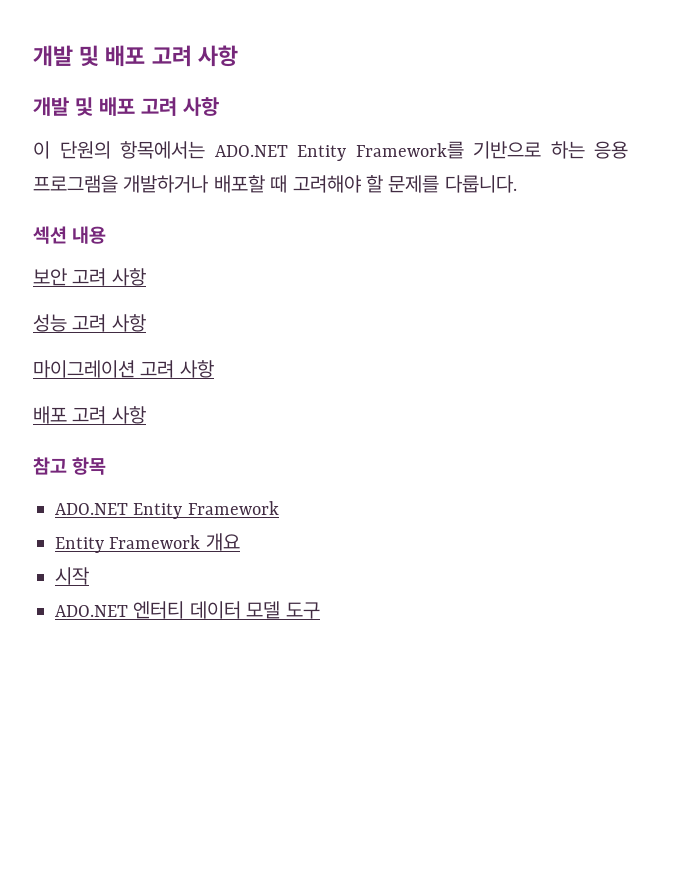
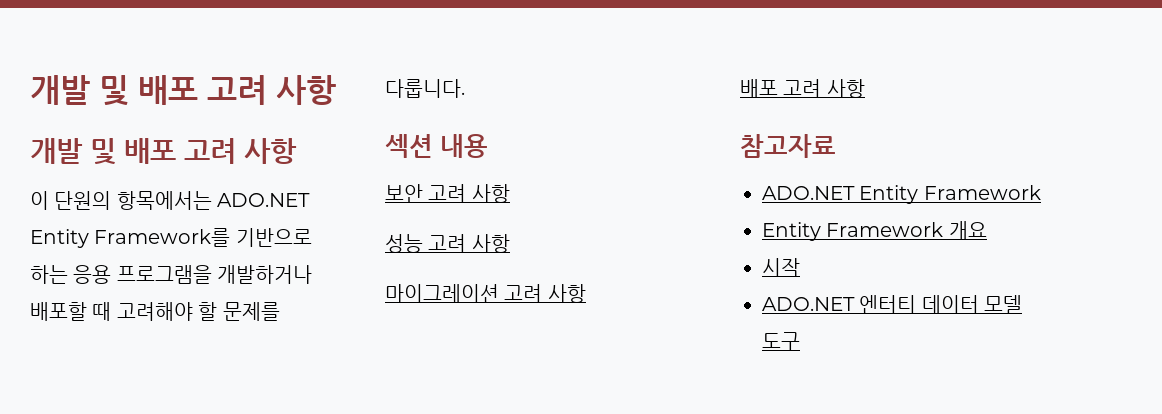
- 참고 항목
+ 참고자료

